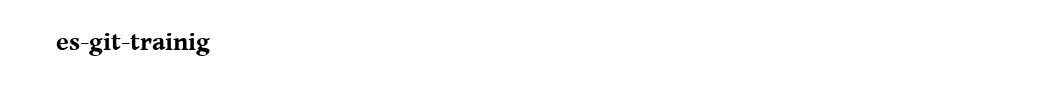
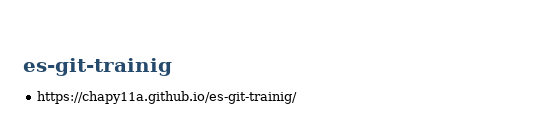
+ https://chapy11a.github.io/es-git-trainig/

